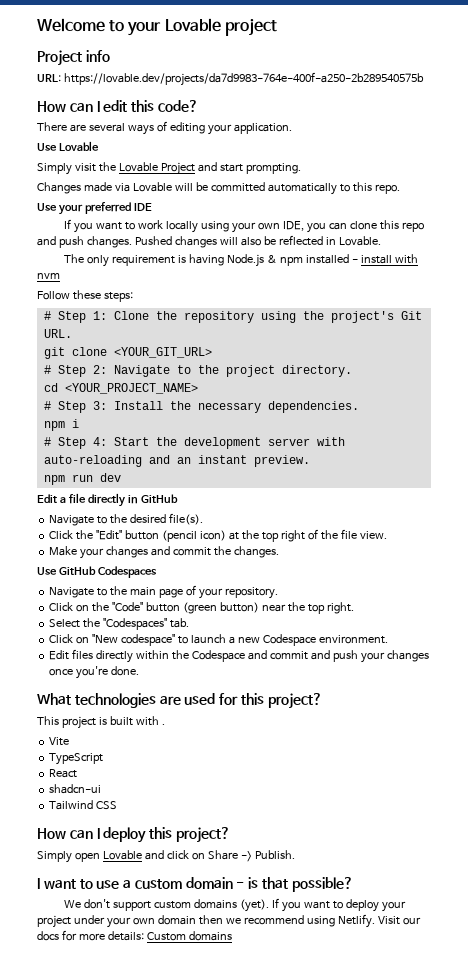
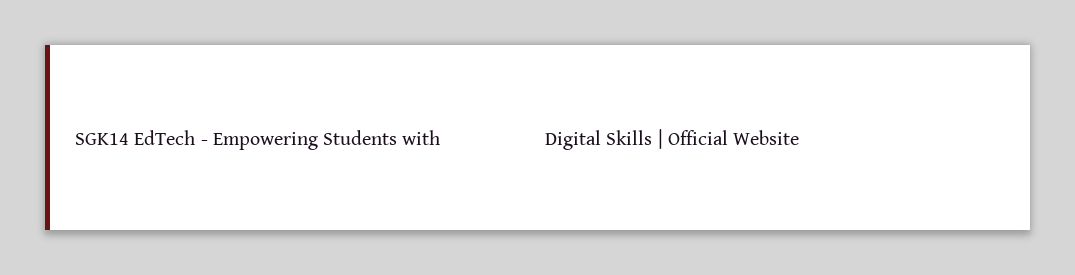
- Welcome to your Lovable project
- Project info
- URL: https://lovable.dev/projects/da7d9983-764e-400f-a250-2b289540575b
- How can I edit this code?
- There are several ways of editing your application.
- Use Lovable
- Simply visit the Lovable Project and start prompting.
- Changes made via Lovable will be committed automatically to this repo.
- Use your preferred IDE
- If you want to work locally using your own IDE, you can clone this repo and push changes. Pushed changes will also be reflected in Lovable.
- The only requirement is having Node.js & npm installed - install with nvm
- Follow these steps:
- # Step 1: Clone the repository using the project's Git URL.
- git clone <YOUR_GIT_URL>
- # Step 2: Navigate to the project directory.
- cd <YOUR_PROJECT_NAME>
- # Step 3: Install the necessary dependencies.
- npm i
- # Step 4: Start the development server with auto-reloading and an instant preview.
- npm run dev
- Edit a file directly in GitHub
- Navigate to the desired file(s).
- Click the "Edit" button (pencil icon) at the top right of the file view.
- Make your changes and commit the changes.
- Use GitHub Codespaces
- Navigate to the main page of your repository.
- Click on the "Code" button (green button) near the top right.
- Select the "Codespaces" tab.
- Click on "New codespace" to launch a new Codespace environment.
- Edit files directly within the Codespace and commit and push your changes once you're done.
- What technologies are used for this project?
- This project is built with .
- Vite
- TypeScript
- React
- shadcn-ui
- Tailwind CSS
- How can I deploy this project?
- Simply open Lovable and click on Share -> Publish.
- I want to use a custom domain - is that possible?
- We don't support custom domains (yet). If you want to deploy your project under your own domain then we recommend using Netlify. Visit our docs for more details: Custom domains
+ SGK14 EdTech - Empowering Students with Digital Skills | Official Website

